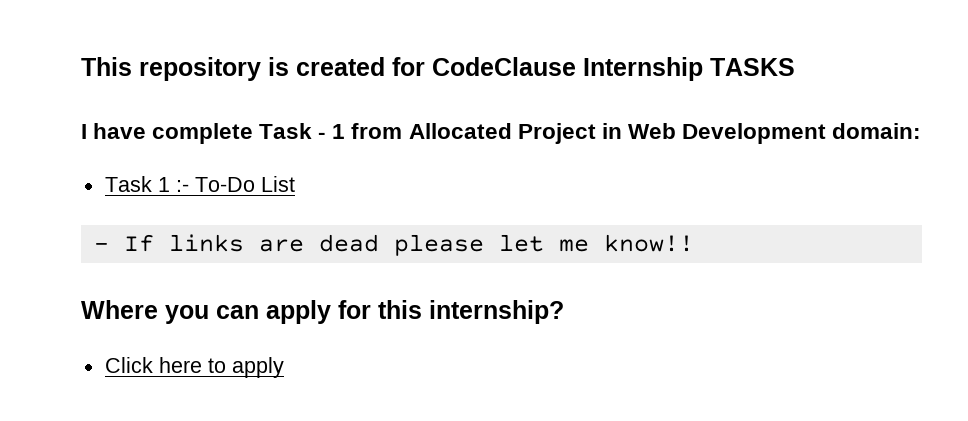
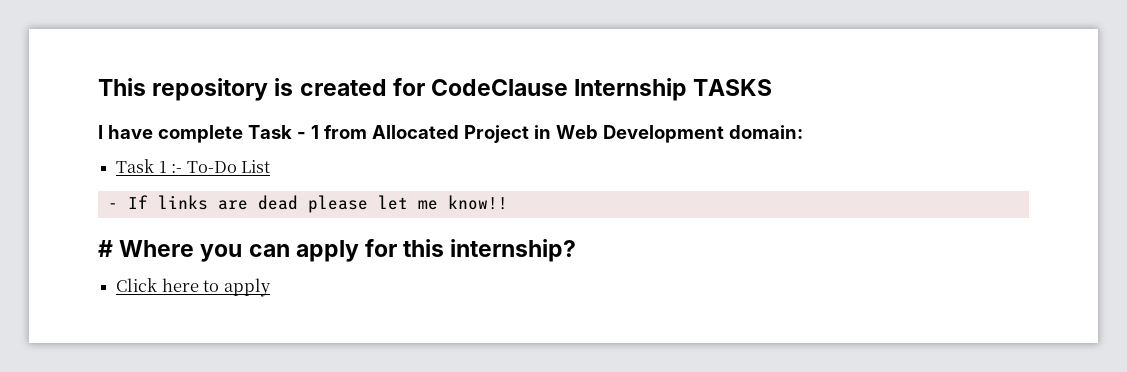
- Where you can apply for this internship?
+ # Where you can apply for this internship?

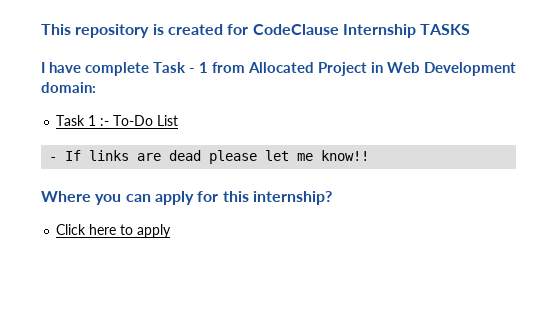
- # Where you can apply for this internship?
+ Where you can apply for this internship?

